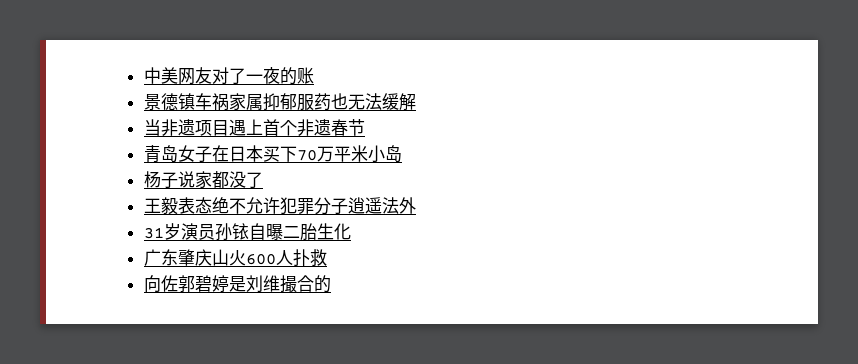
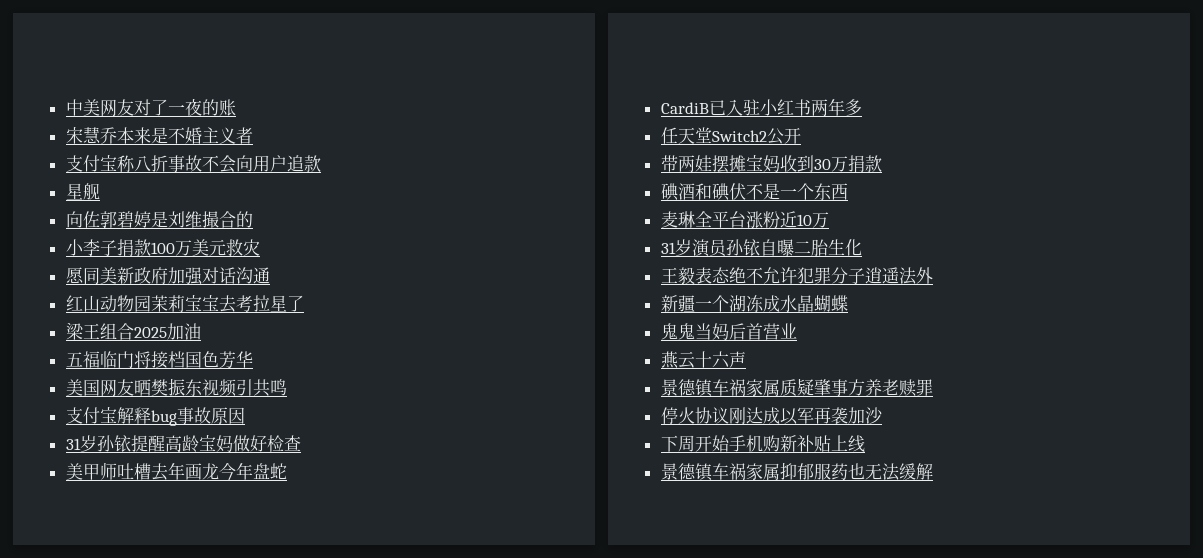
- 景德镇车祸家属抑郁服药也无法缓解
- 当非遗项目遇上首个非遗春节
- 青岛女子在日本买下70万平米小岛
- 杨子说家都没了
+ 宋慧乔本来是不婚主义者
+ 支付宝称八折事故不会向用户追款
+ 星舰
+ 向佐郭碧婷是刘维撮合的
+ 小李子捐款100万美元救灾
+ 愿同美新政府加强对话沟通
+ 红山动物园茉莉宝宝去考拉星了
+ 梁王组合2025加油
+ 五福临门将接档国色芳华
+ 美国网友晒樊振东视频引共鸣
+ 支付宝解释bug事故原因
+ 31岁孙铱提醒高龄宝妈做好检查
+ 美甲师吐槽去年画龙今年盘蛇
+ CardiB已入驻小红书两年多
+ 任天堂Switch2公开
+ 带两娃摆摊宝妈收到30万捐款
+ 碘酒和碘伏不是一个东西
+ 麦琳全平台涨粉近10万
+ 31岁演员孙铱自曝二胎生化
- 31岁演员孙铱自曝二胎生化
- 广东肇庆山火600人扑救
- 向佐郭碧婷是刘维撮合的
+ 新疆一个湖冻成水晶蝴蝶
+ 鬼鬼当妈后首营业
+ 燕云十六声
+ 景德镇车祸家属质疑肇事方养老赎罪
+ 停火协议刚达成以军再袭加沙
+ 下周开始手机购新补贴上线
+ 景德镇车祸家属抑郁服药也无法缓解

